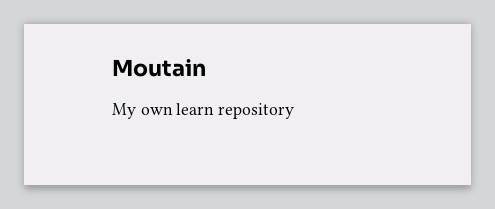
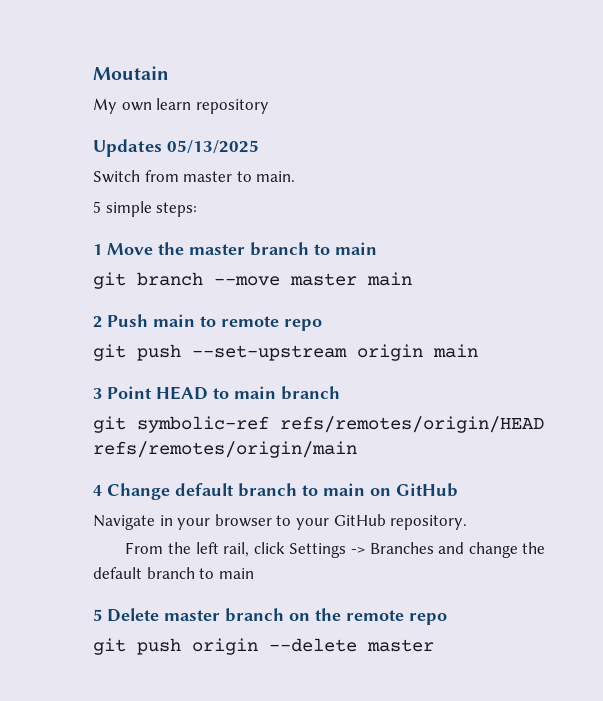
+ Updates 05/13/2025
+ Switch from master to main.
+ 5 simple steps:
+ 1 Move the master branch to main
+ git branch --move master main
+ 2 Push main to remote repo
+ git push --set-upstream origin main
+ 3 Point HEAD to main branch
+ git symbolic-ref refs/remotes/origin/HEAD refs/remotes/origin/main
+ 4 Change default branch to main on GitHub
+ Navigate in your browser to your GitHub repository.
+ From the left rail, click Settings -> Branches and change the default branch to main
+ 5 Delete master branch on the remote repo
+ git push origin --delete master

